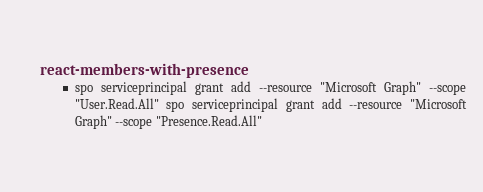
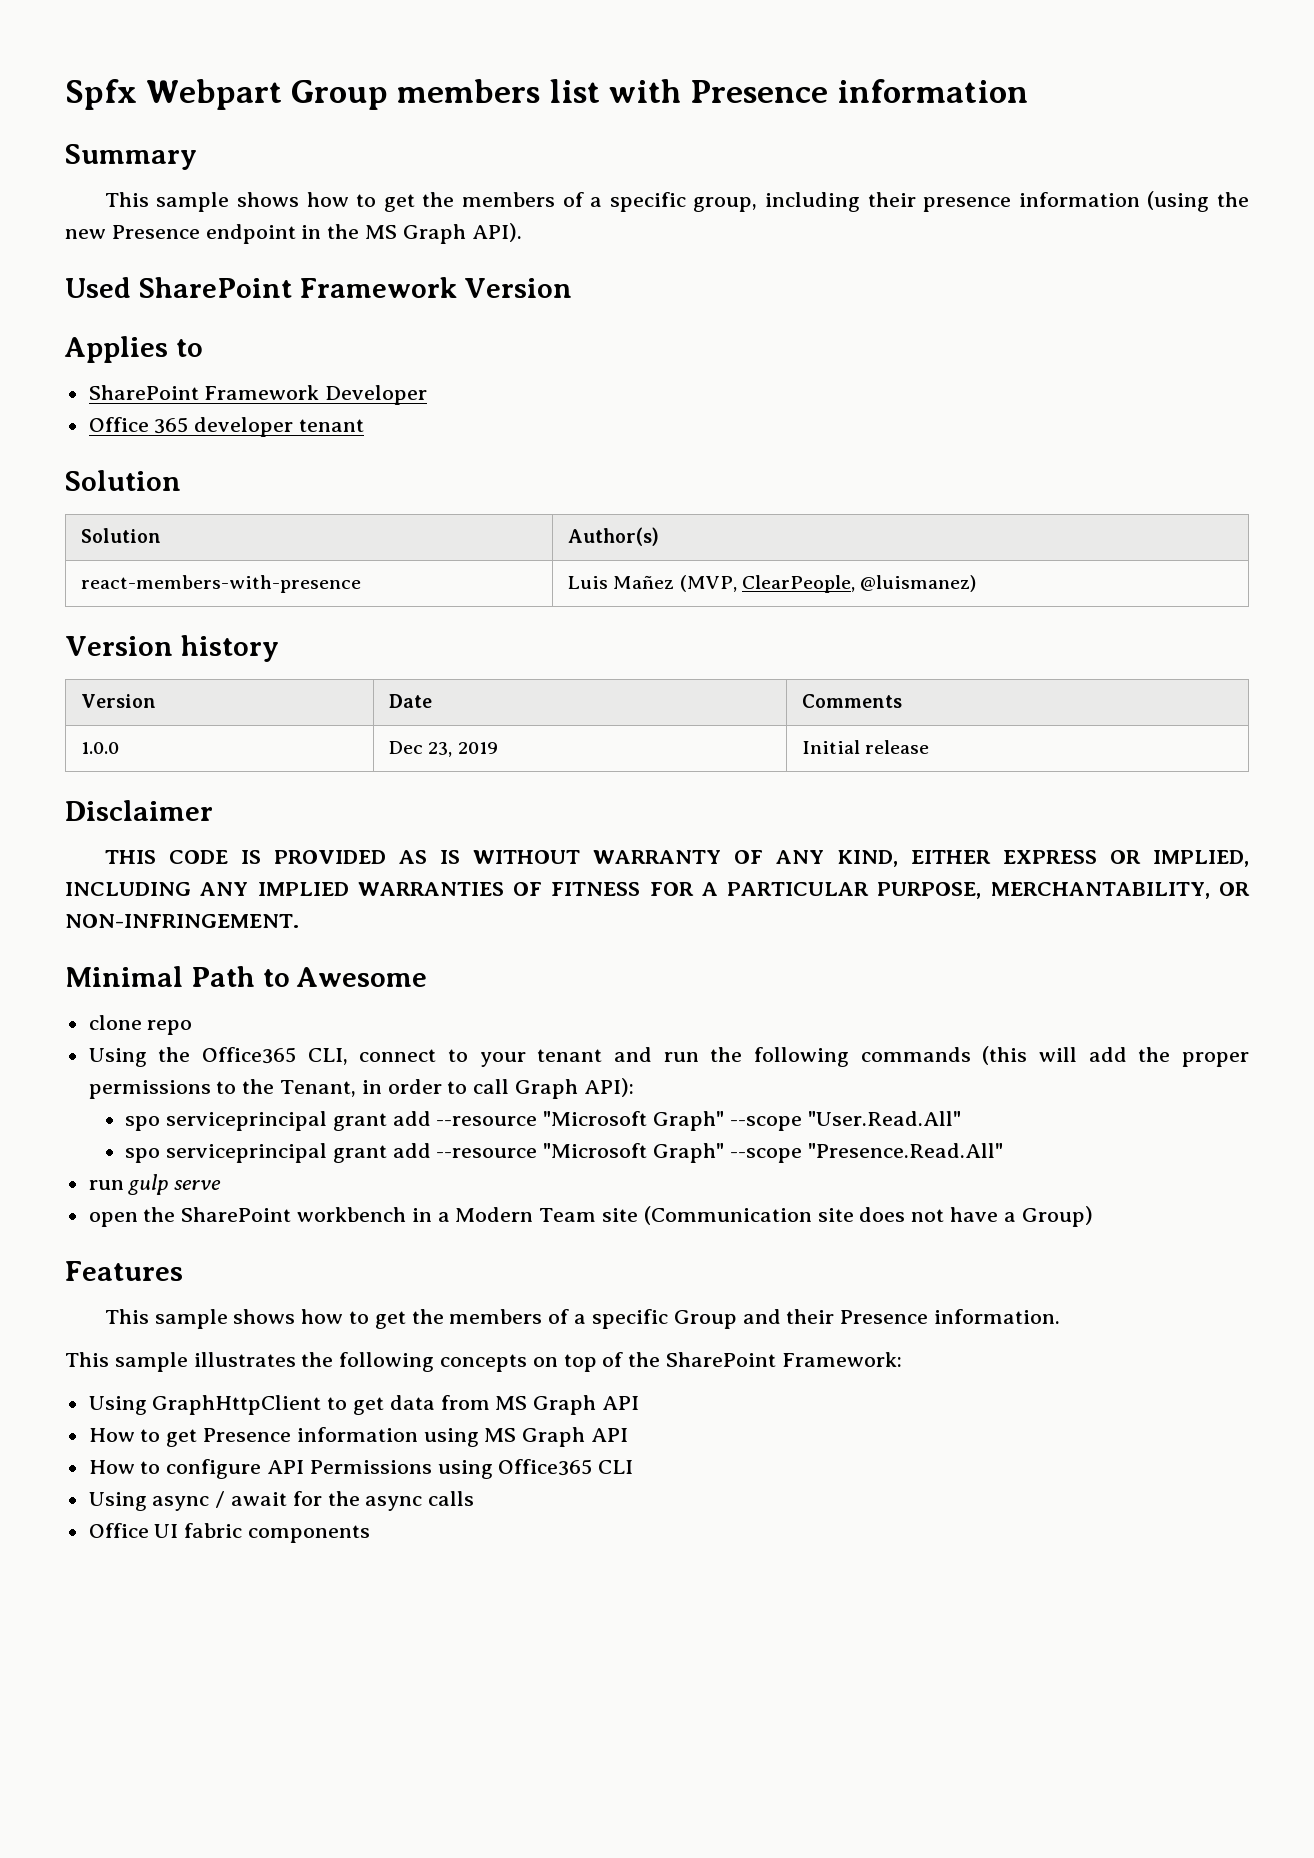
- react-members-with-presence
+ Spfx Webpart Group members list with Presence information
+ Summary
+ This sample shows how to get the members of a specific group, including their presence information (using the new Presence endpoint in the MS Graph API).
+ Used SharePoint Framework Version
+ Applies to
+ SharePoint Framework Developer
+ Office 365 developer tenant
+ Solution
+ Solution | Author(s)
+ react-members-with-presence | Luis Mañez (MVP, ClearPeople, @luismanez)
+ Version history
+ Version | Date | Comments
+ 1.0.0 | Dec 23, 2019 | Initial release
+ Disclaimer
+ THIS CODE IS PROVIDED AS IS WITHOUT WARRANTY OF ANY KIND, EITHER EXPRESS OR IMPLIED, INCLUDING ANY IMPLIED WARRANTIES OF FITNESS FOR A PARTICULAR PURPOSE, MERCHANTABILITY, OR NON-INFRINGEMENT.
+ Minimal Path to Awesome
+ clone repo
+ Using the Office365 CLI, connect to your tenant and run the following commands (this will add the proper permissions to the Tenant, in order to call Graph API):
- spo serviceprincipal grant add --resource "Microsoft Graph" --scope "User.Read.All" spo serviceprincipal grant add --resource "Microsoft Graph" --scope "Presence.Read.All"
+ spo serviceprincipal grant add --resource "Microsoft Graph" --scope "User.Read.All"
+ spo serviceprincipal grant add --resource "Microsoft Graph" --scope "Presence.Read.All"
+ run gulp serve
+ open the SharePoint workbench in a Modern Team site (Communication site does not have a Group)
+ Features
+ This sample shows how to get the members of a specific Group and their Presence information.
+ This sample illustrates the following concepts on top of the SharePoint Framework:
+ Using GraphHttpClient to get data from MS Graph API
+ How to get Presence information using MS Graph API
+ How to configure API Permissions using Office365 CLI
+ Using async / await for the async calls
+ Office UI fabric components

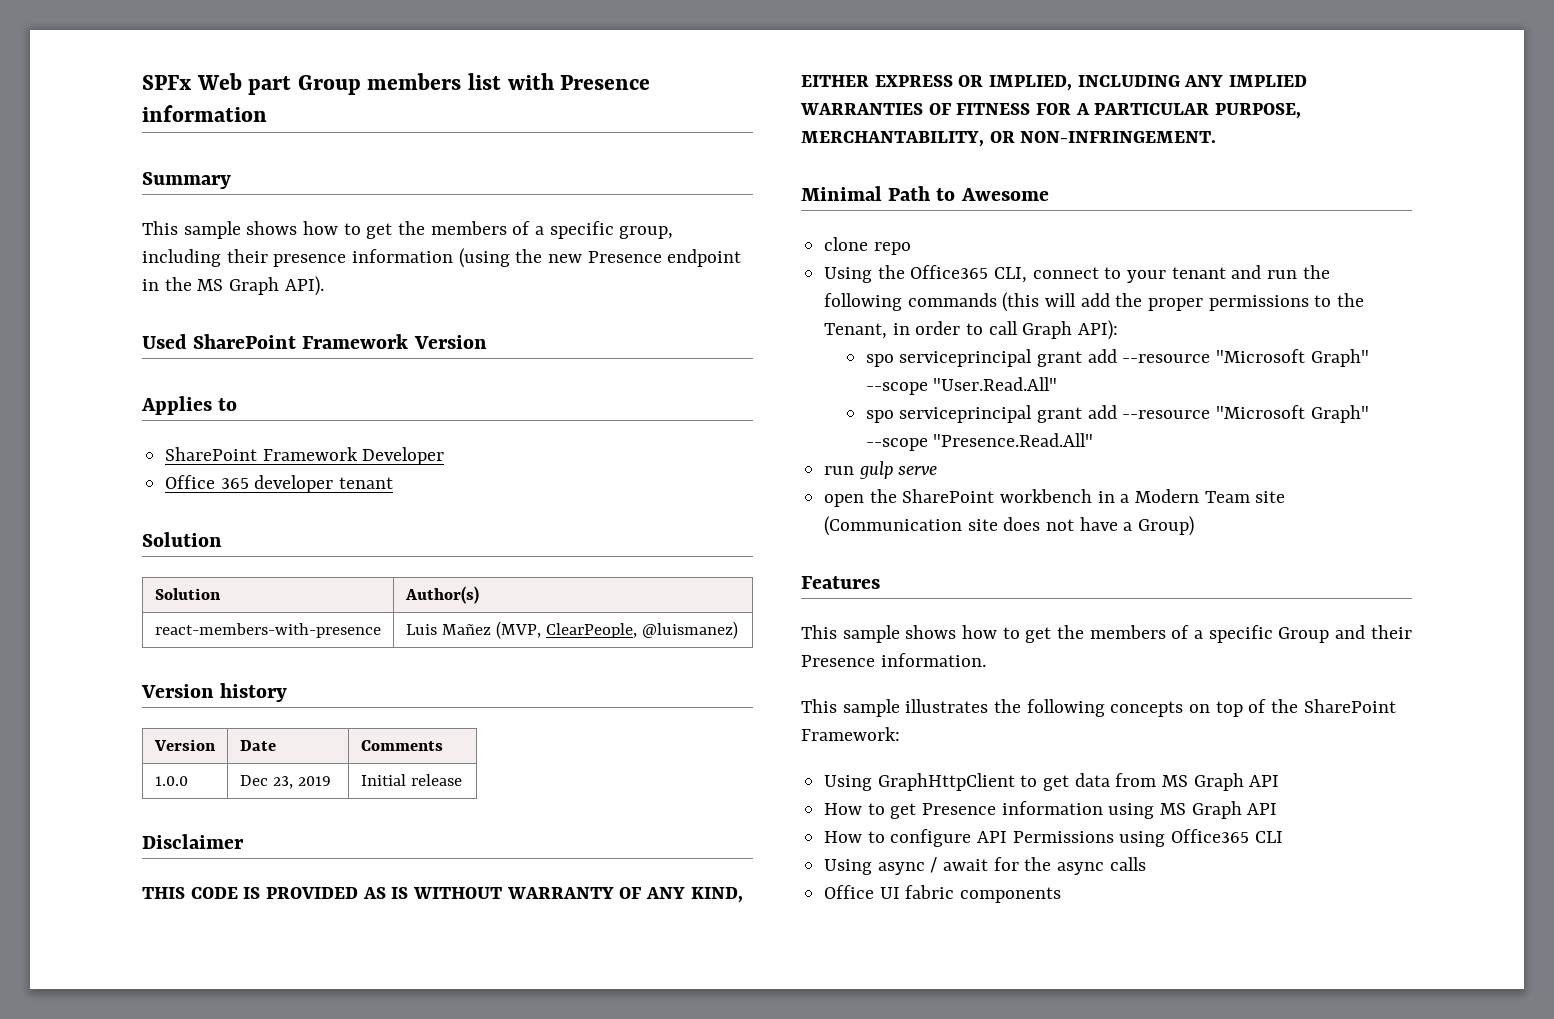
- Spfx Webpart Group members list with Presence information
+ SPFx Web part Group members list with Presence information

